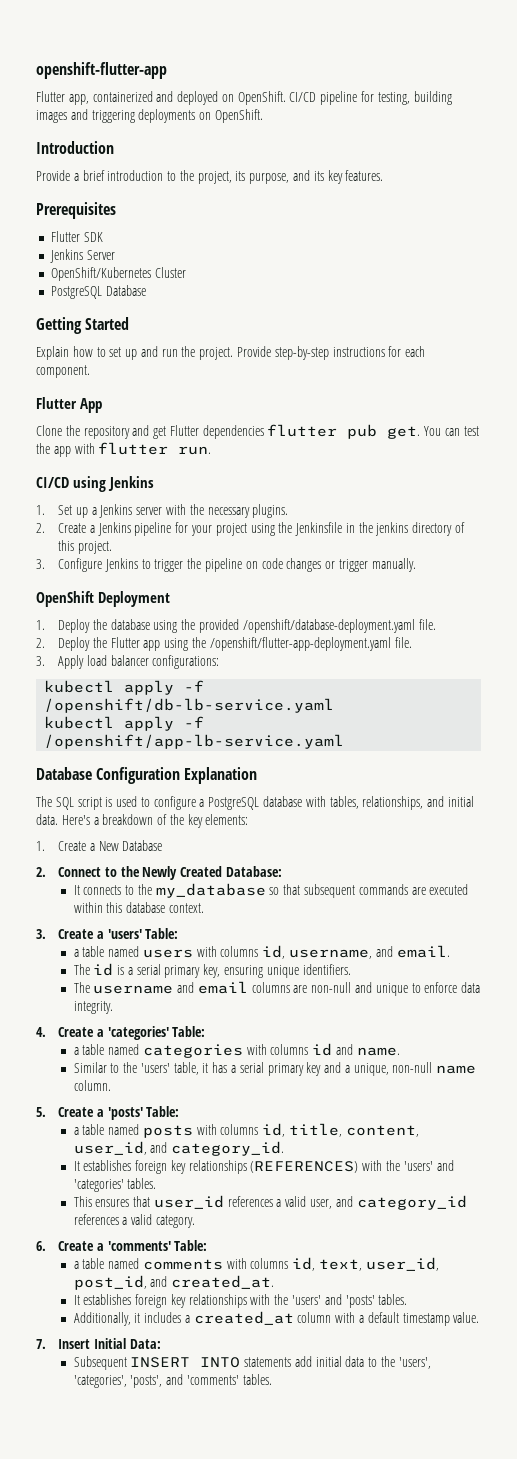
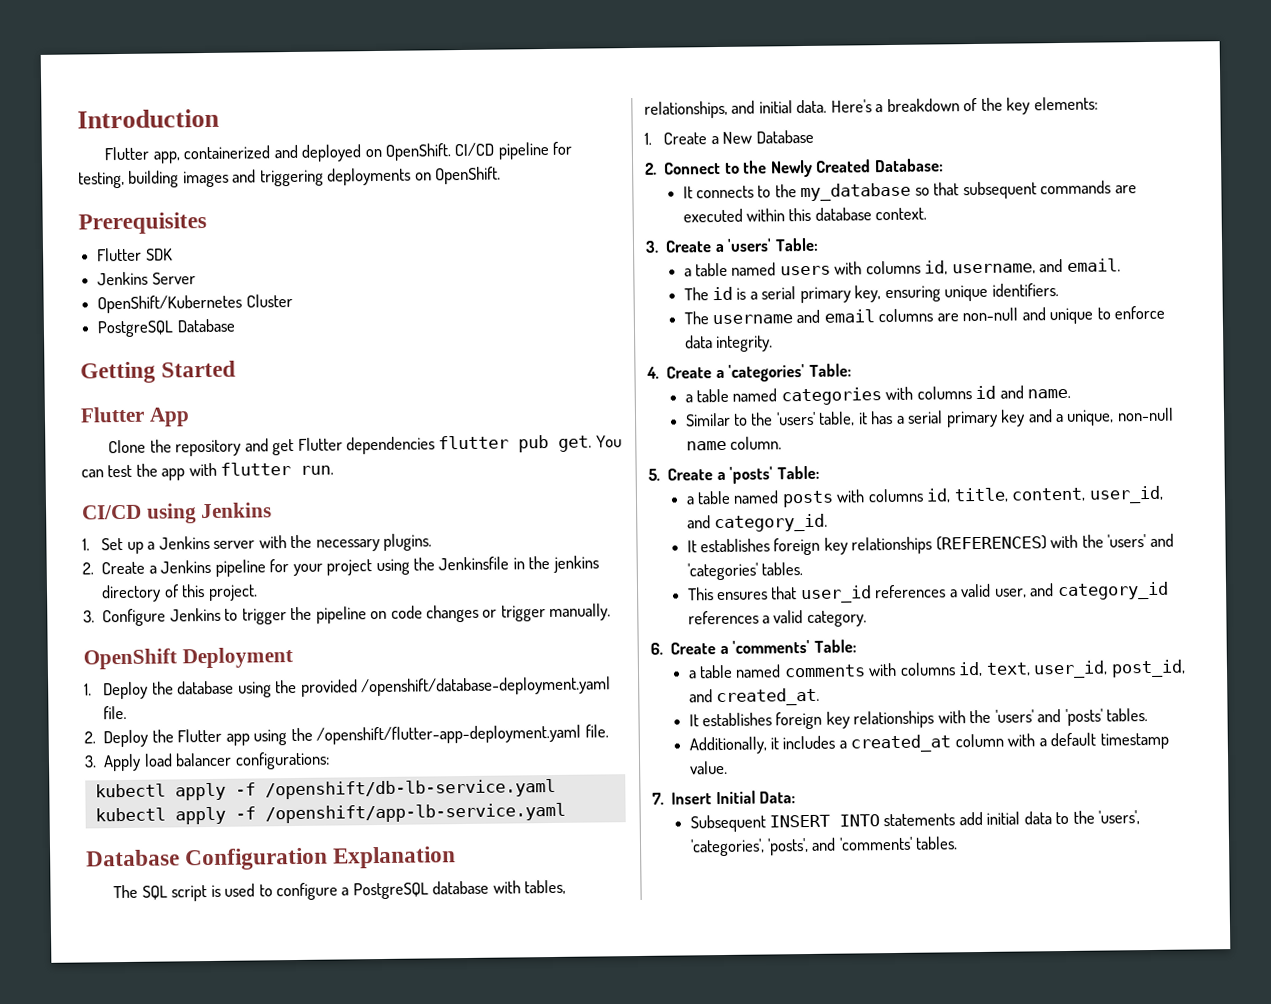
- openshift-flutter-app
+ Introduction
- Introduction
- Provide a brief introduction to the project, its purpose, and its key features.
- Explain how to set up and run the project. Provide step-by-step instructions for each component.

